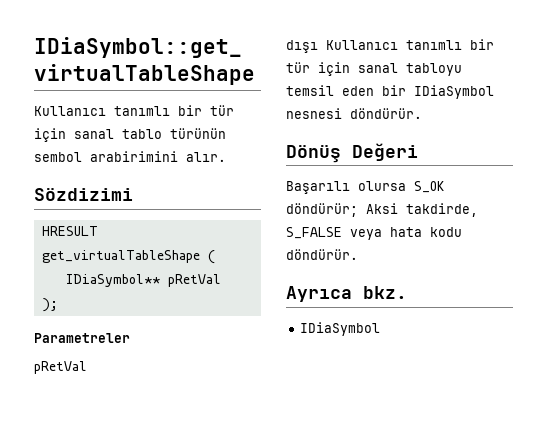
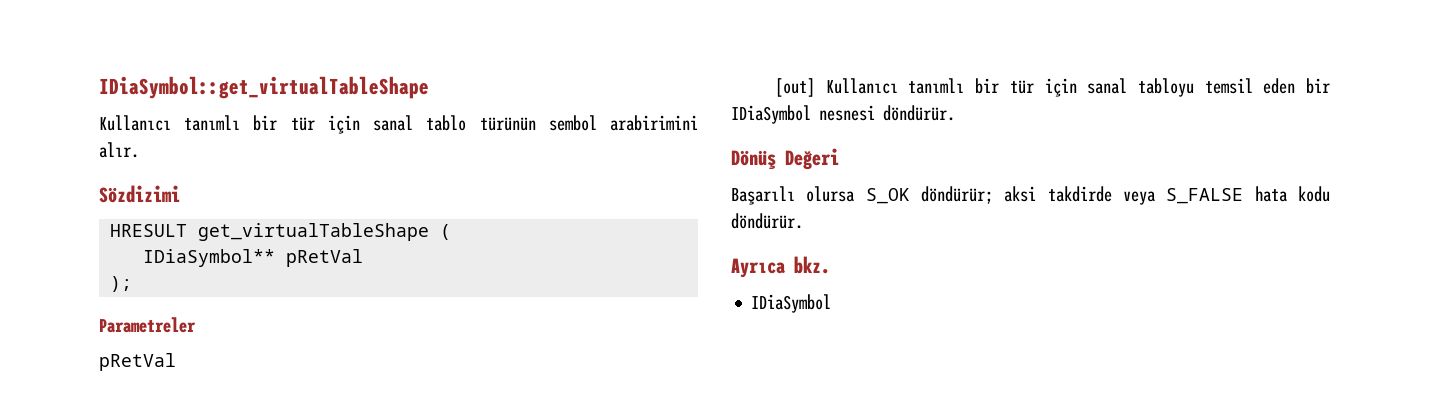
- dışı Kullanıcı tanımlı bir tür için sanal tabloyu temsil eden bir IDiaSymbol nesnesi döndürür.
+ [out] Kullanıcı tanımlı bir tür için sanal tabloyu temsil eden bir IDiaSymbol nesnesi döndürür.
- Başarılı olursa S_OK döndürür; Aksi takdirde, S_FALSE veya hata kodu döndürür.
+ Başarılı olursa S_OK döndürür; aksi takdirde veya S_FALSE hata kodu döndürür.

